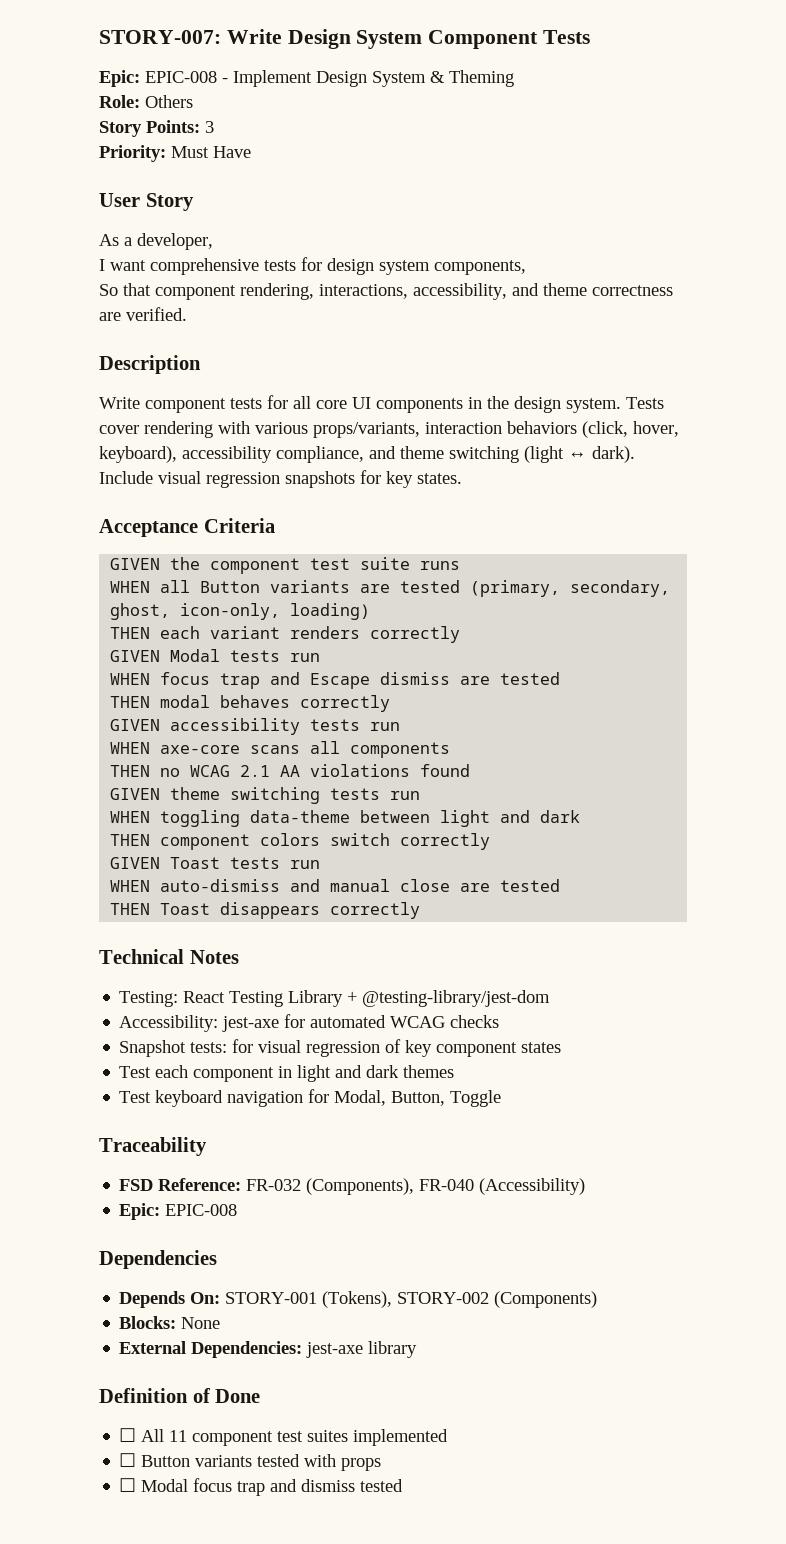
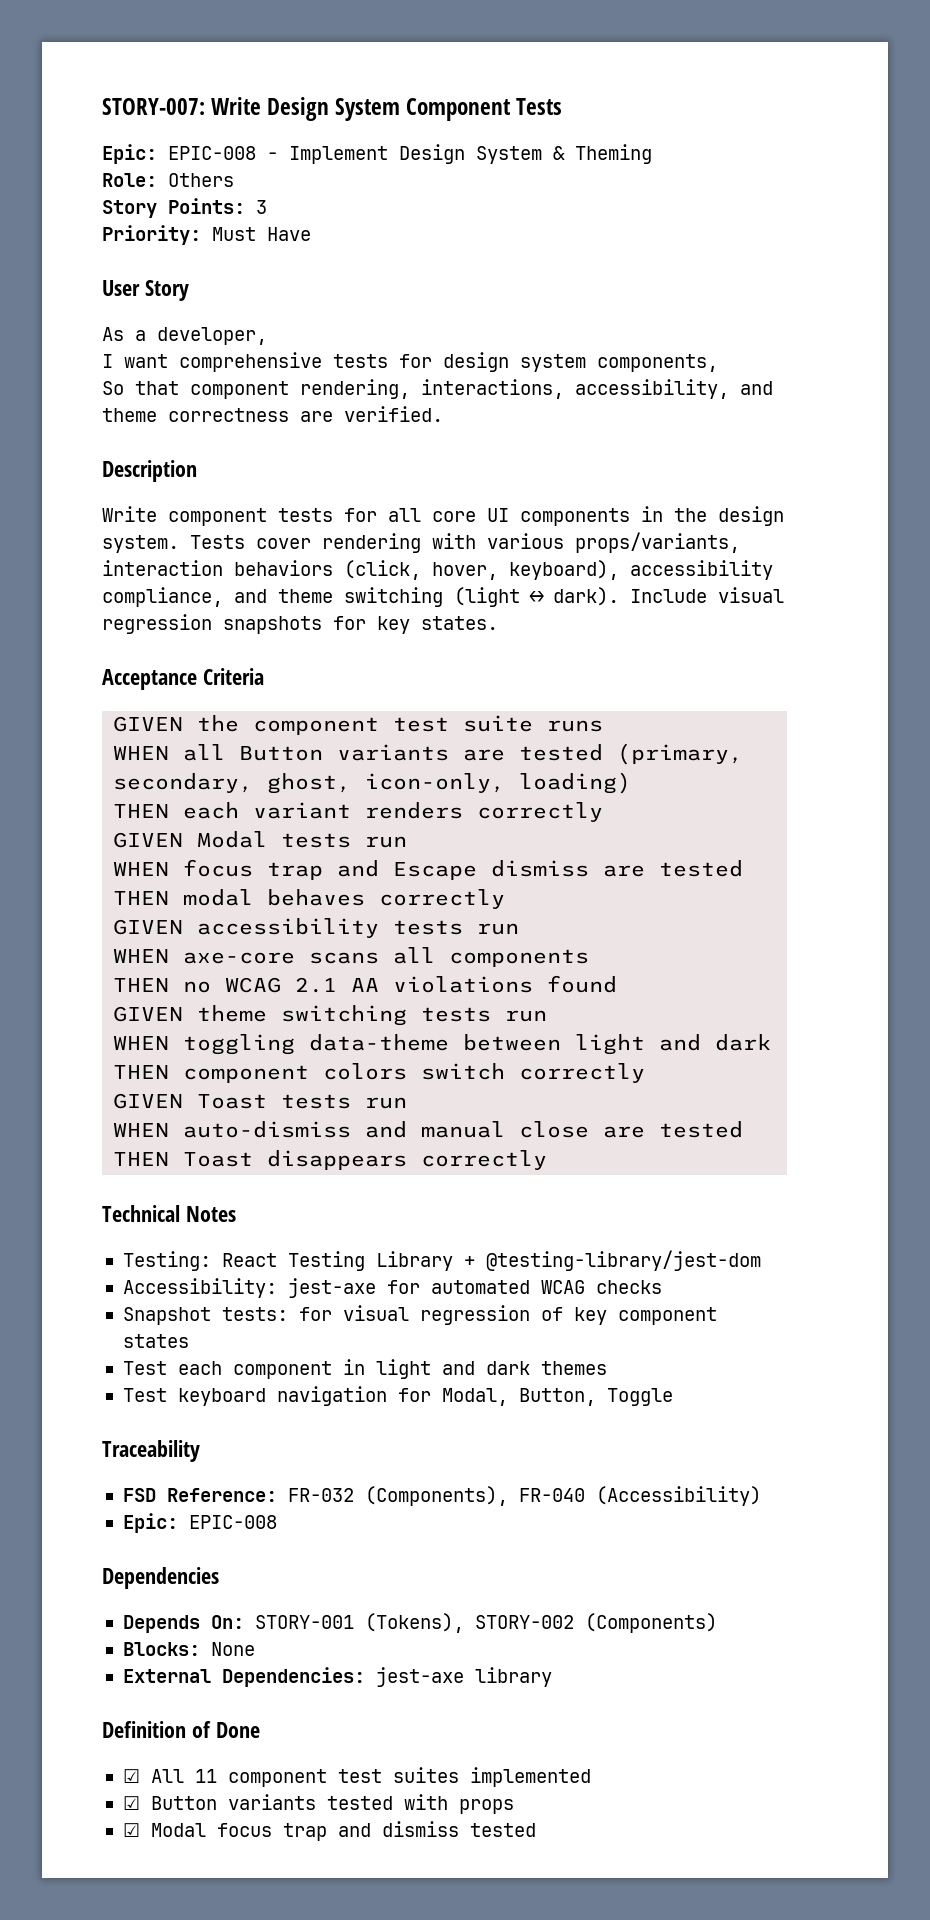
- ☐ All 11 component test suites implemented
+ ☑ All 11 component test suites implemented
- ☐ Button variants tested with props
+ ☑ Button variants tested with props
- ☐ Modal focus trap and dismiss tested
+ ☑ Modal focus trap and dismiss tested

